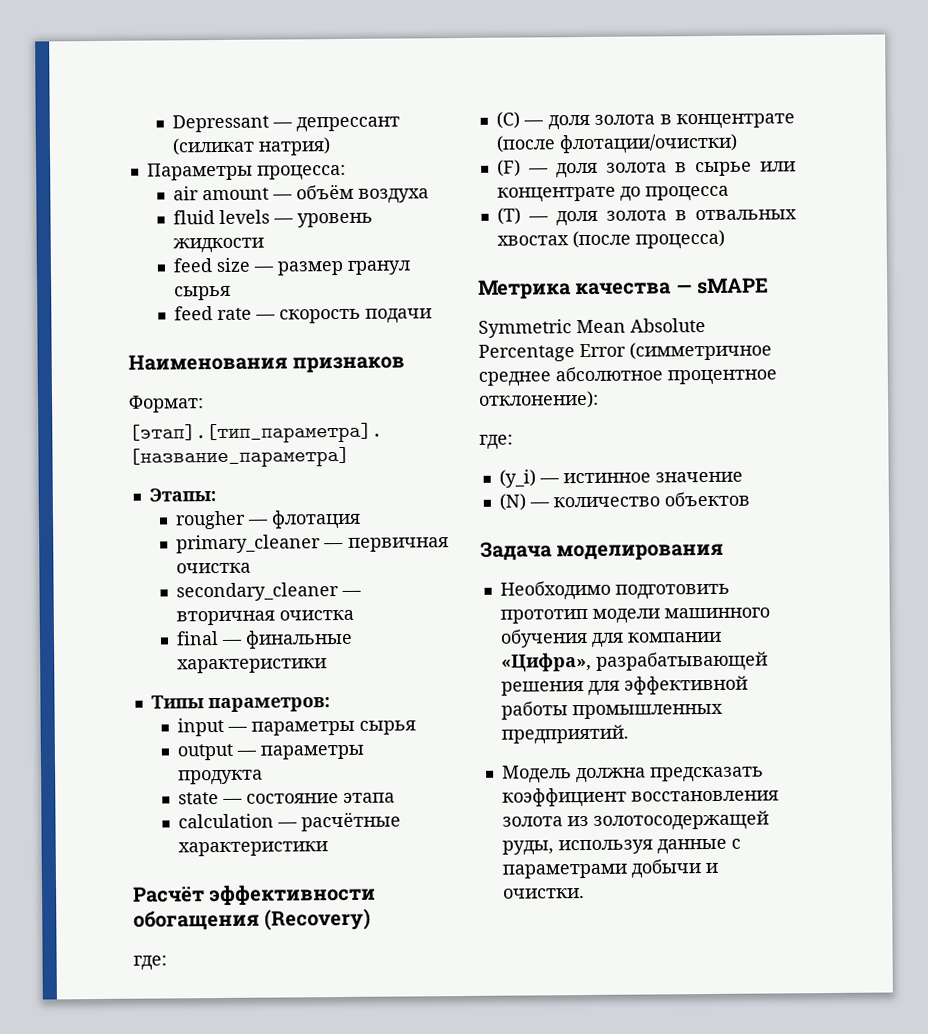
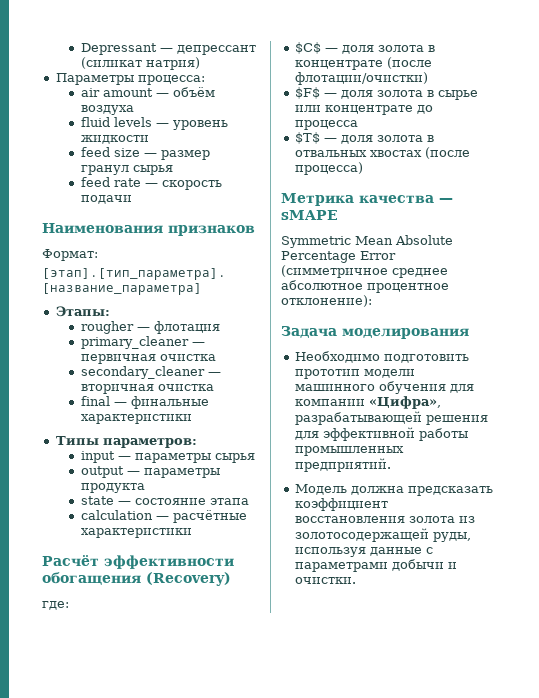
- (C) — доля золота в концентрате (после флотации/очистки)
+ $C$ — доля золота в концентрате (после флотации/очистки)
- (F) — доля золота в сырье или концентрате до процесса
+ $F$ — доля золота в сырье или концентрате до процесса
- (T) — доля золота в отвальных хвостах (после процесса)
+ $T$ — доля золота в отвальных хвостах (после процесса)
  Symmetric Mean Absolute Percentage Error (симметричное среднее абсолютное процентное отклонение):
- где:
- (y_i) — истинное значение
- (N) — количество объектов

